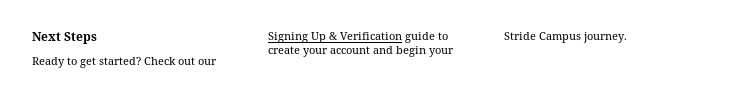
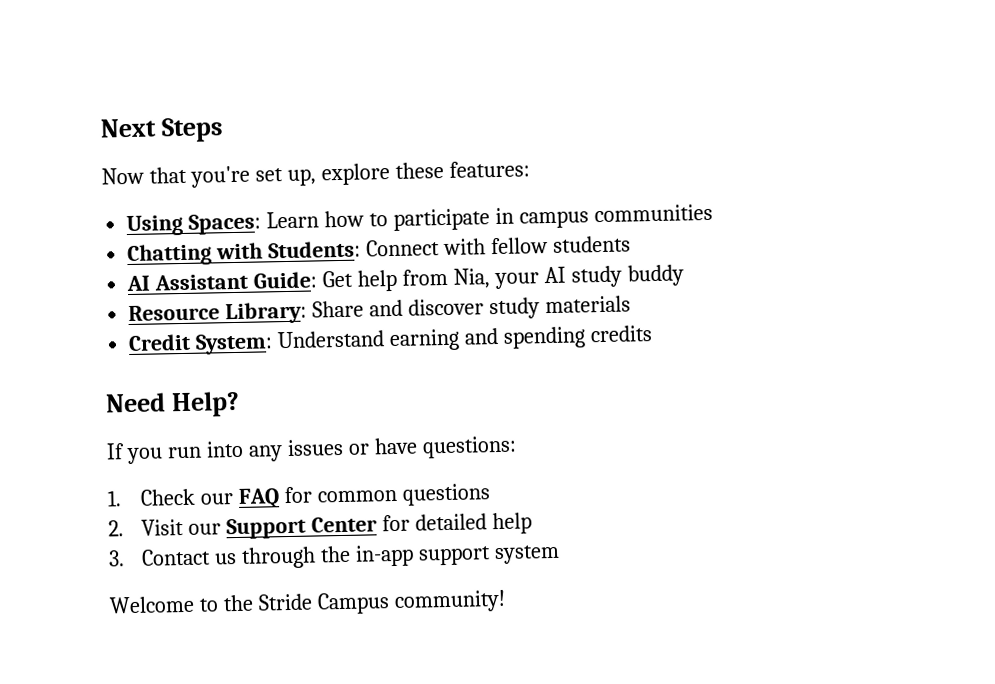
- Ready to get started? Check out our Signing Up & Verification guide to create your account and begin your Stride Campus journey.
+ Now that you're set up, explore these features:
+ Using Spaces: Learn how to participate in campus communities
+ Chatting with Students: Connect with fellow students
+ AI Assistant Guide: Get help from Nia, your AI study buddy
+ Resource Library: Share and discover study materials
+ Credit System: Understand earning and spending credits
+ Need Help?
+ If you run into any issues or have questions:
+ 1. Check our FAQ for common questions
+ 2. Visit our Support Center for detailed help
+ 3. Contact us through the in-app support system
+ Welcome to the Stride Campus community!

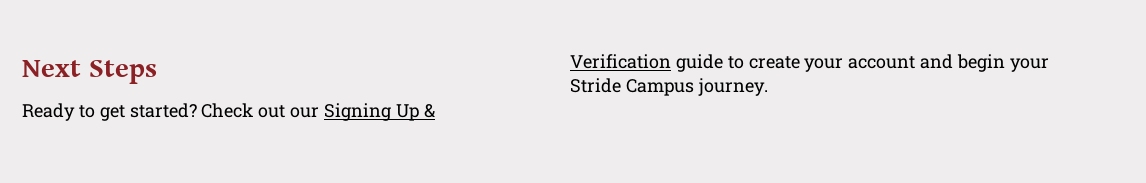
- Now that you're set up, explore these features:
- Using Spaces: Learn how to participate in campus communities
- Chatting with Students: Connect with fellow students
- AI Assistant Guide: Get help from Nia, your AI study buddy
- Resource Library: Share and discover study materials
- Credit System: Understand earning and spending credits
- Need Help?
- If you run into any issues or have questions:
- 1. Check our FAQ for common questions
- 2. Visit our Support Center for detailed help
- 3. Contact us through the in-app support system
- Welcome to the Stride Campus community!
+ Ready to get started? Check out our Signing Up & Verification guide to create your account and begin your Stride Campus journey.

